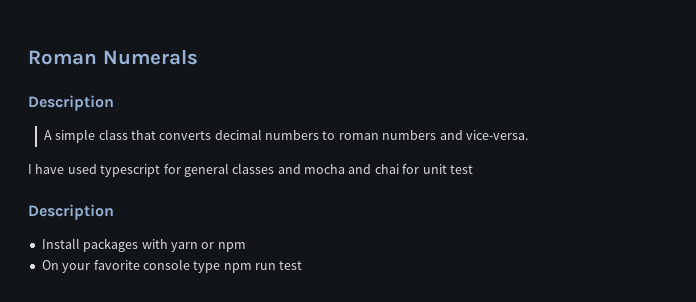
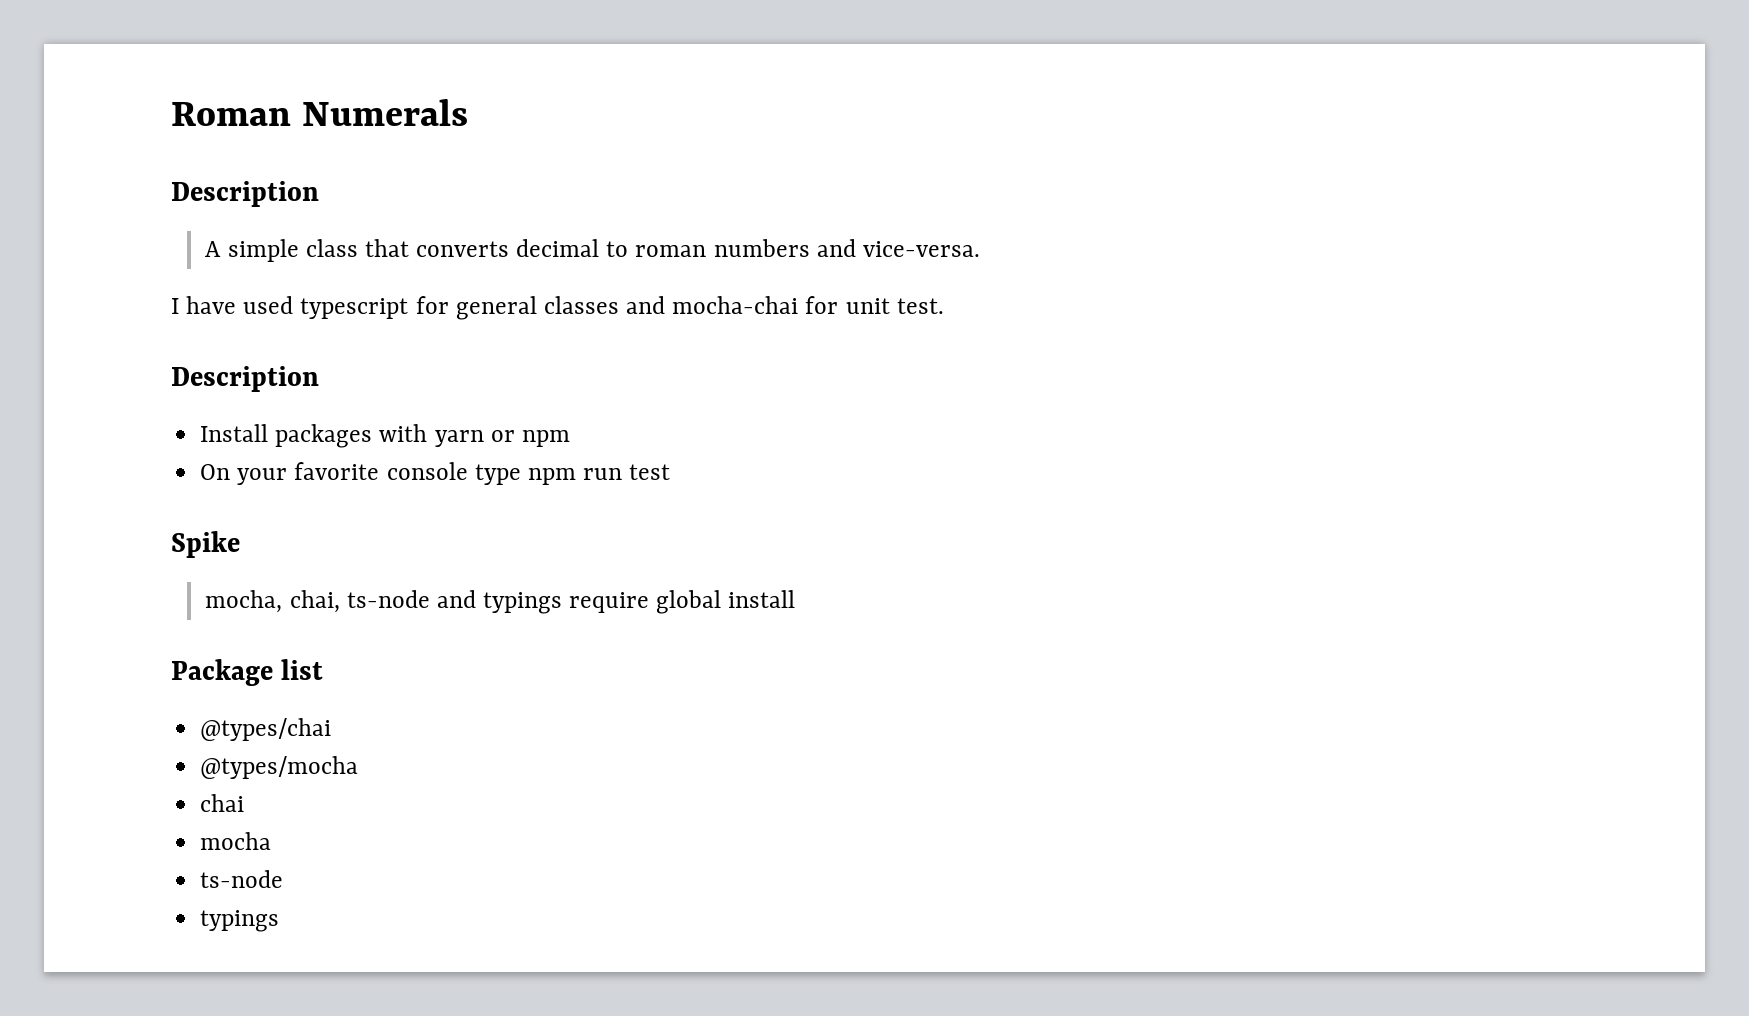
- A simple class that converts decimal numbers to roman numbers and vice-versa.
+ A simple class that converts decimal to roman numbers and vice-versa.
- I have used typescript for general classes and mocha and chai for unit test
+ I have used typescript for general classes and mocha-chai for unit test.
+ Spike
+ mocha, chai, ts-node and typings require global install
+ Package list
+ @types/chai
+ @types/mocha
+ chai
+ mocha
+ ts-node
+ typings

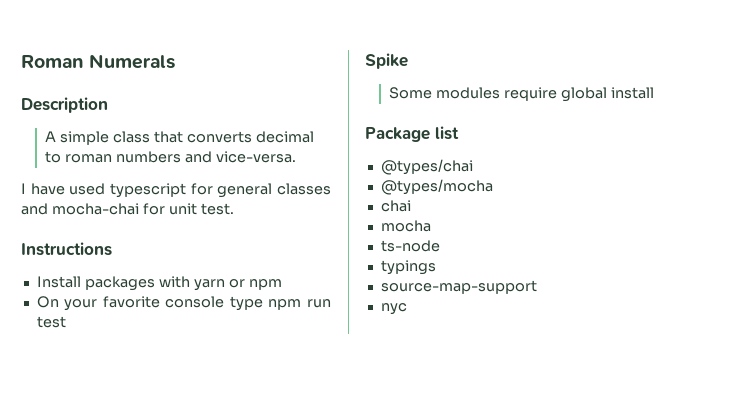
  I have used typescript for general classes and mocha-chai for unit test.
- Description
+ Instructions
- mocha, chai, ts-node and typings require global install
+ Some modules require global install
+ source-map-support
+ nyc

